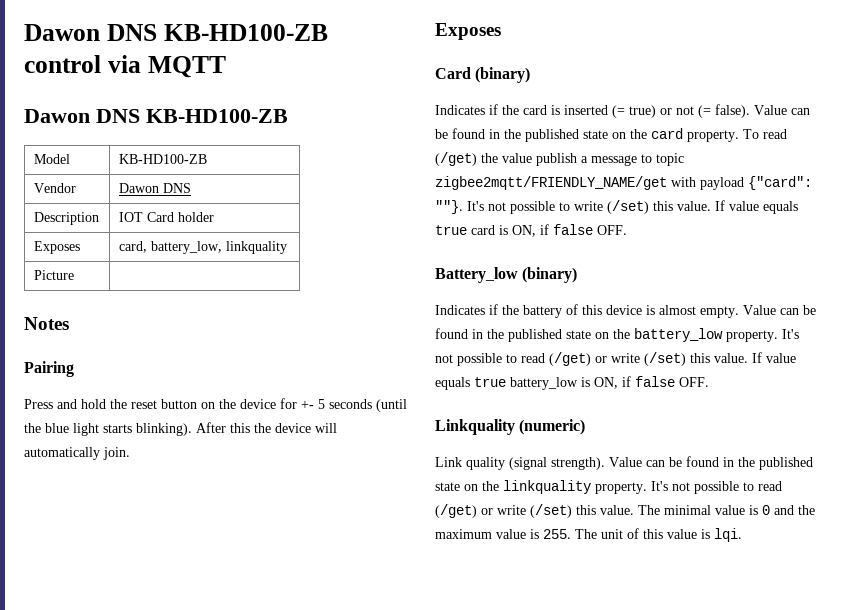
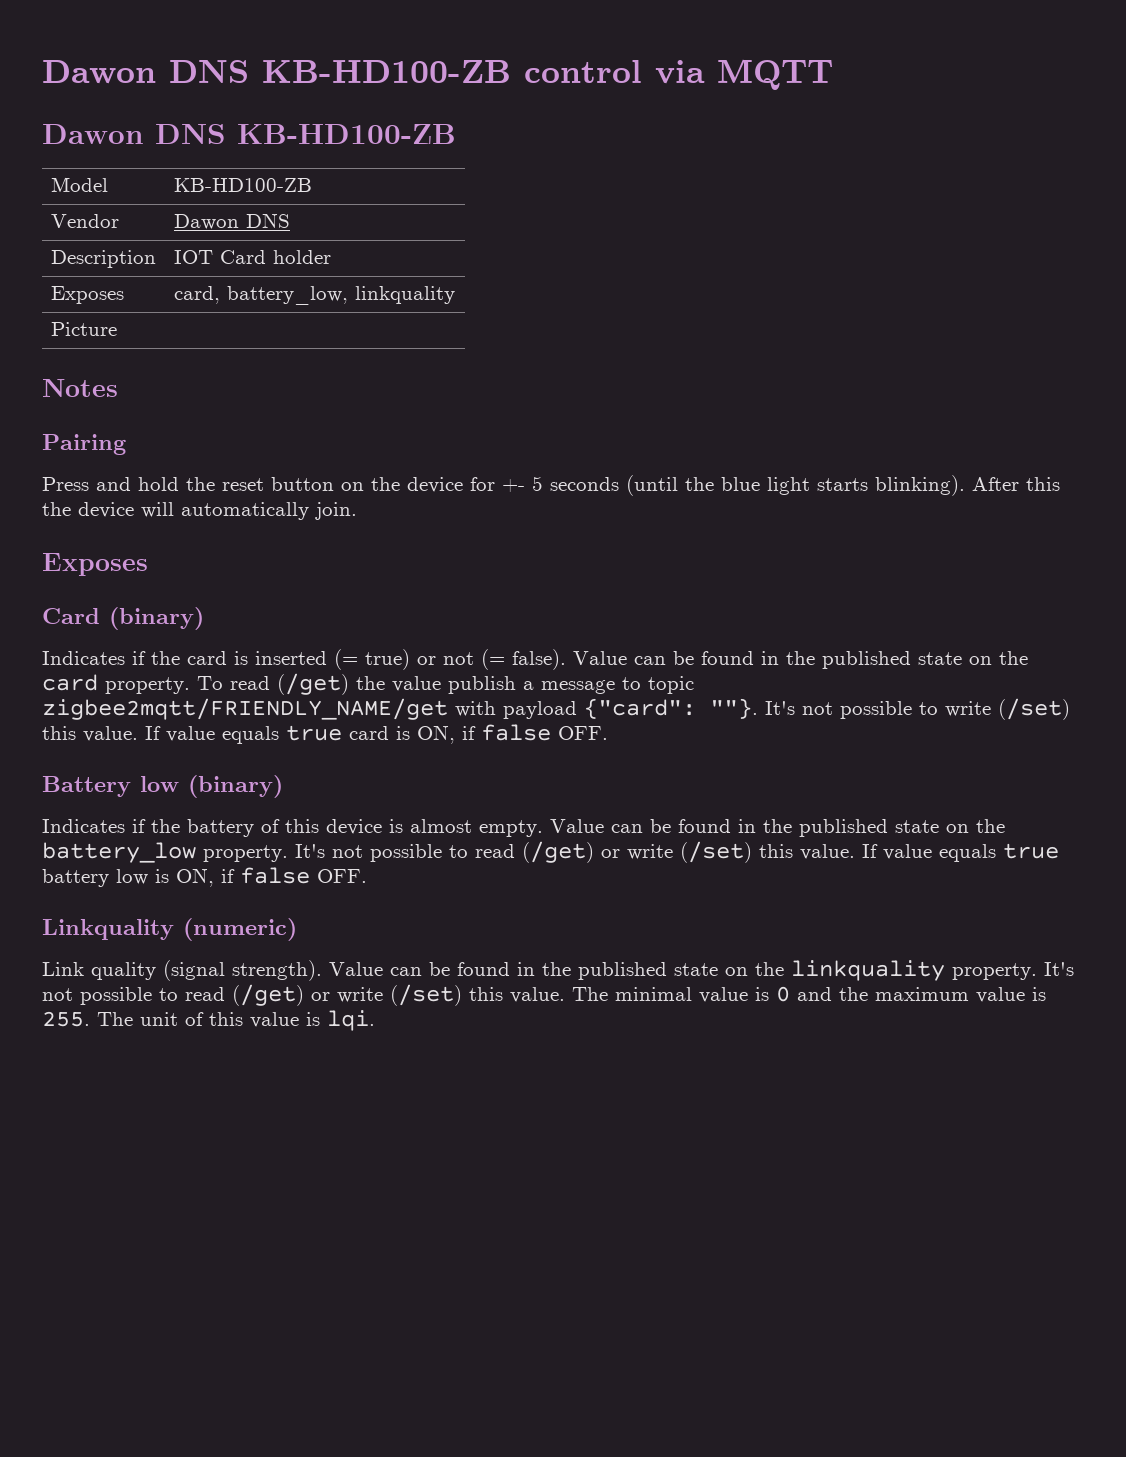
- Battery_low (binary)
+ Battery low (binary)
- If value equals true battery_low is ON, if false OFF.
+ If value equals true battery low is ON, if false OFF.

